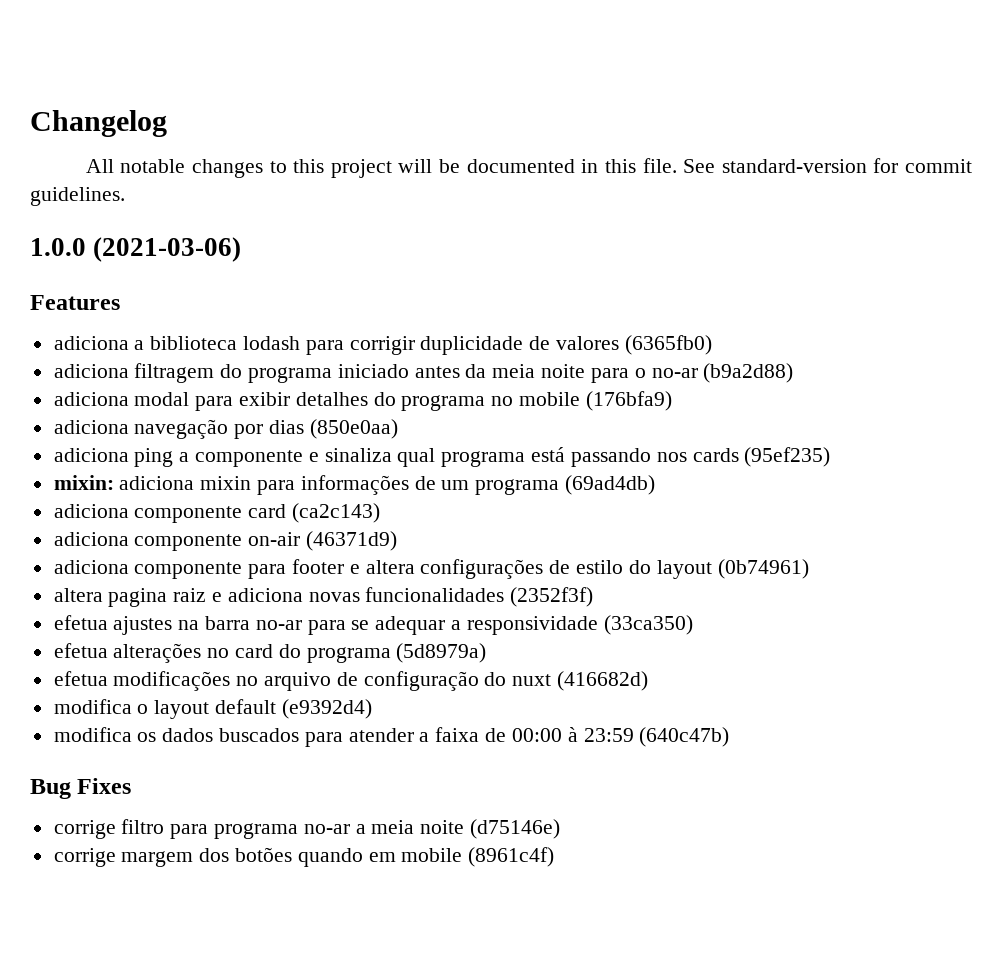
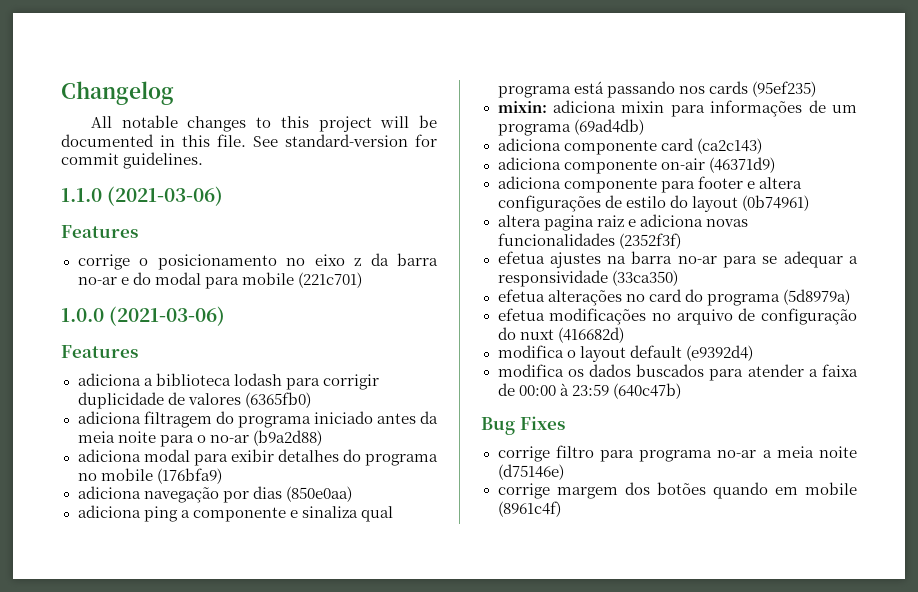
+ 1.1.0 (2021-03-06)
+ Features
+ corrige o posicionamento no eixo z da barra no-ar e do modal para mobile (221c701)

